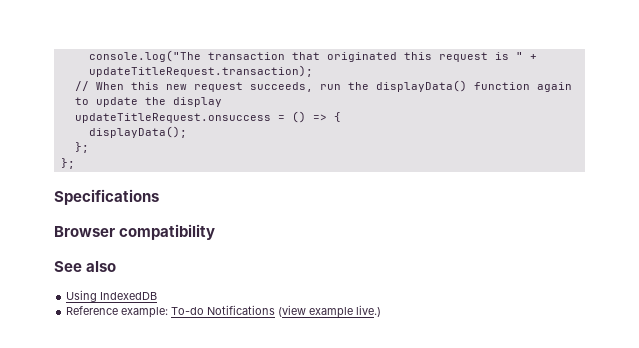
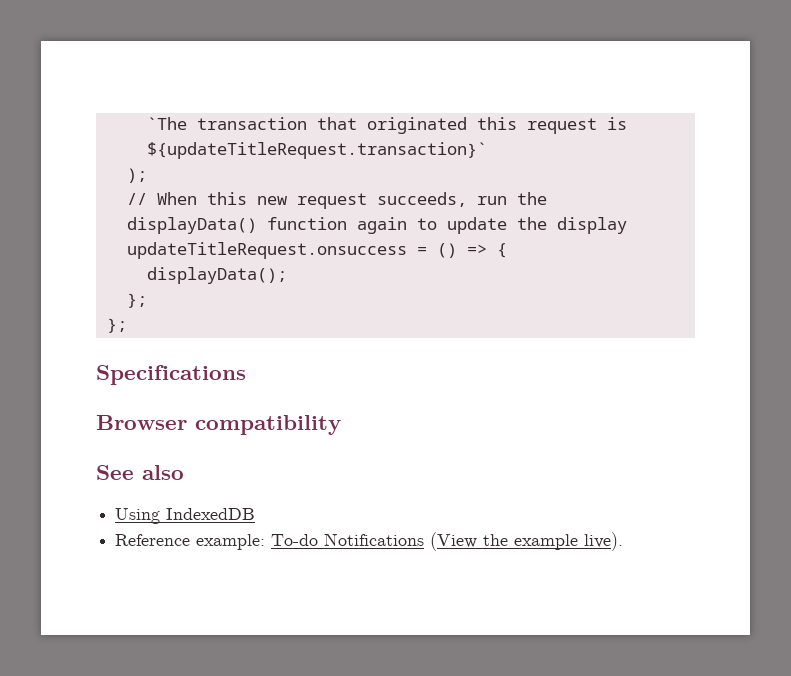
- console.log("The transaction that originated this request is " + updateTitleRequest.transaction);
+ `The transaction that originated this request is ${updateTitleRequest.transaction}`
+ );
- Reference example: To-do Notifications (view example live.)
+ Reference example: To-do Notifications (View the example live).

